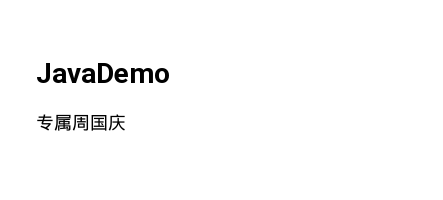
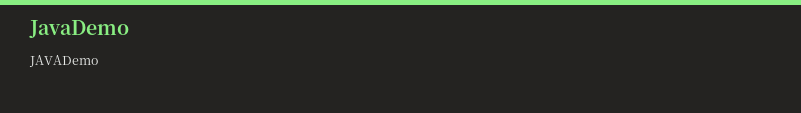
- 专属周国庆
+ JAVADemo

